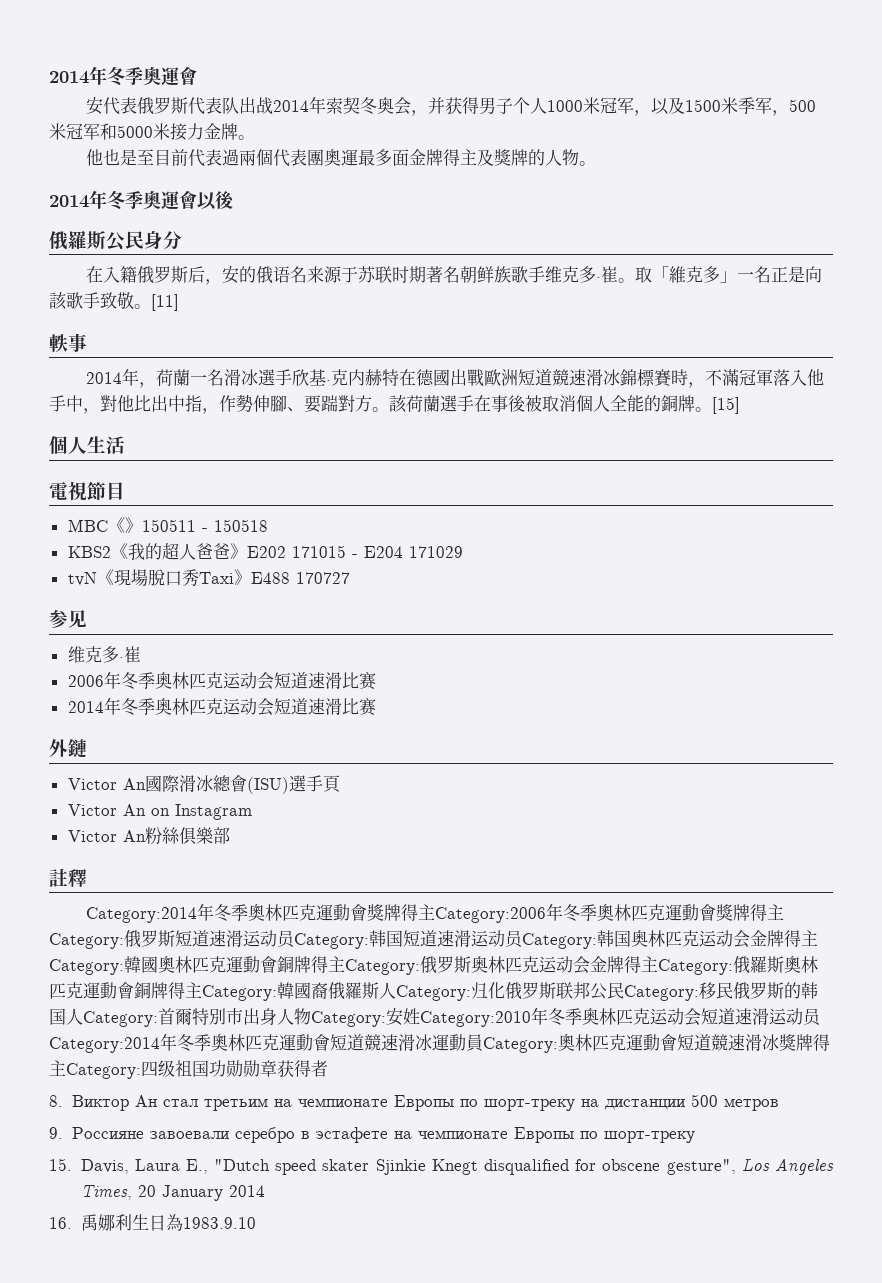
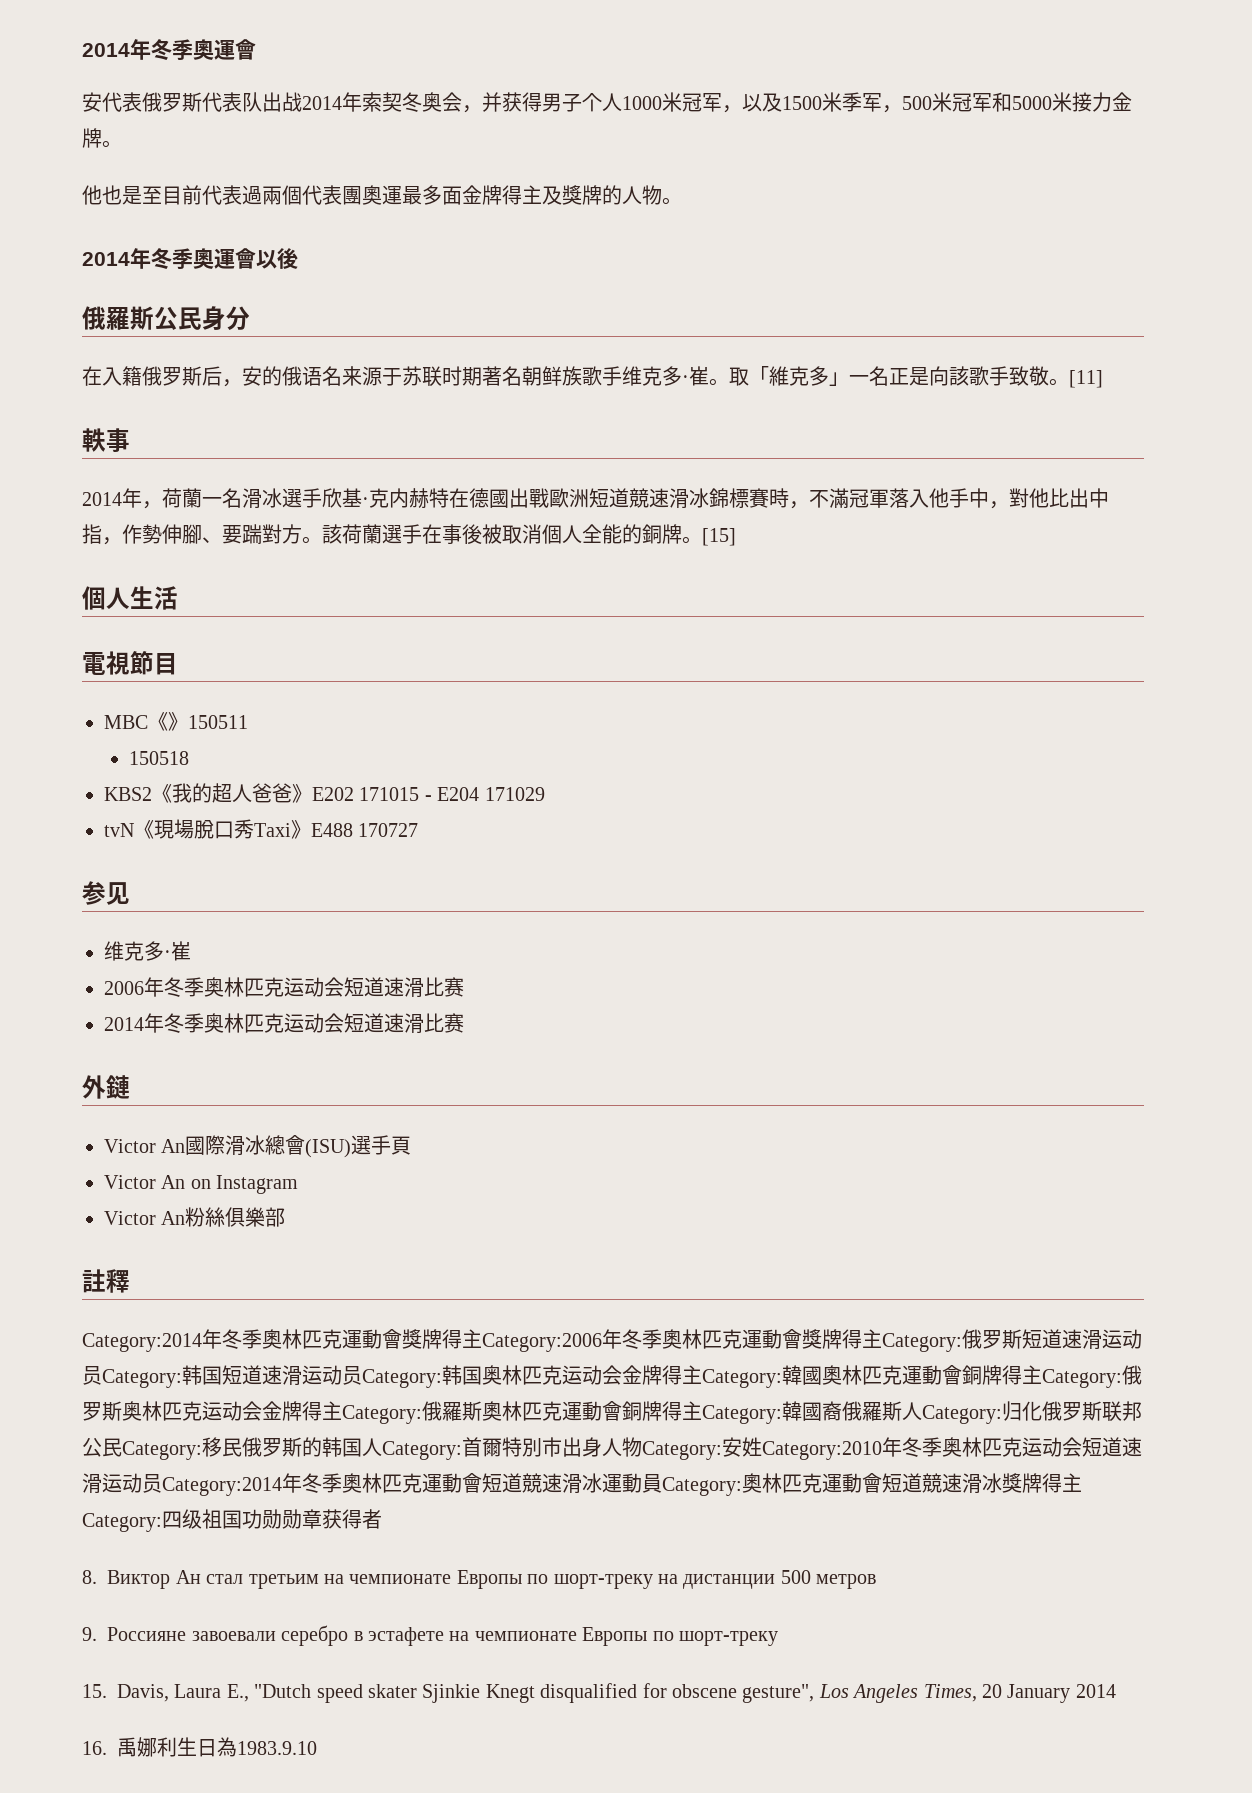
- MBC《》150511 - 150518
+ MBC《》150511
+ 150518

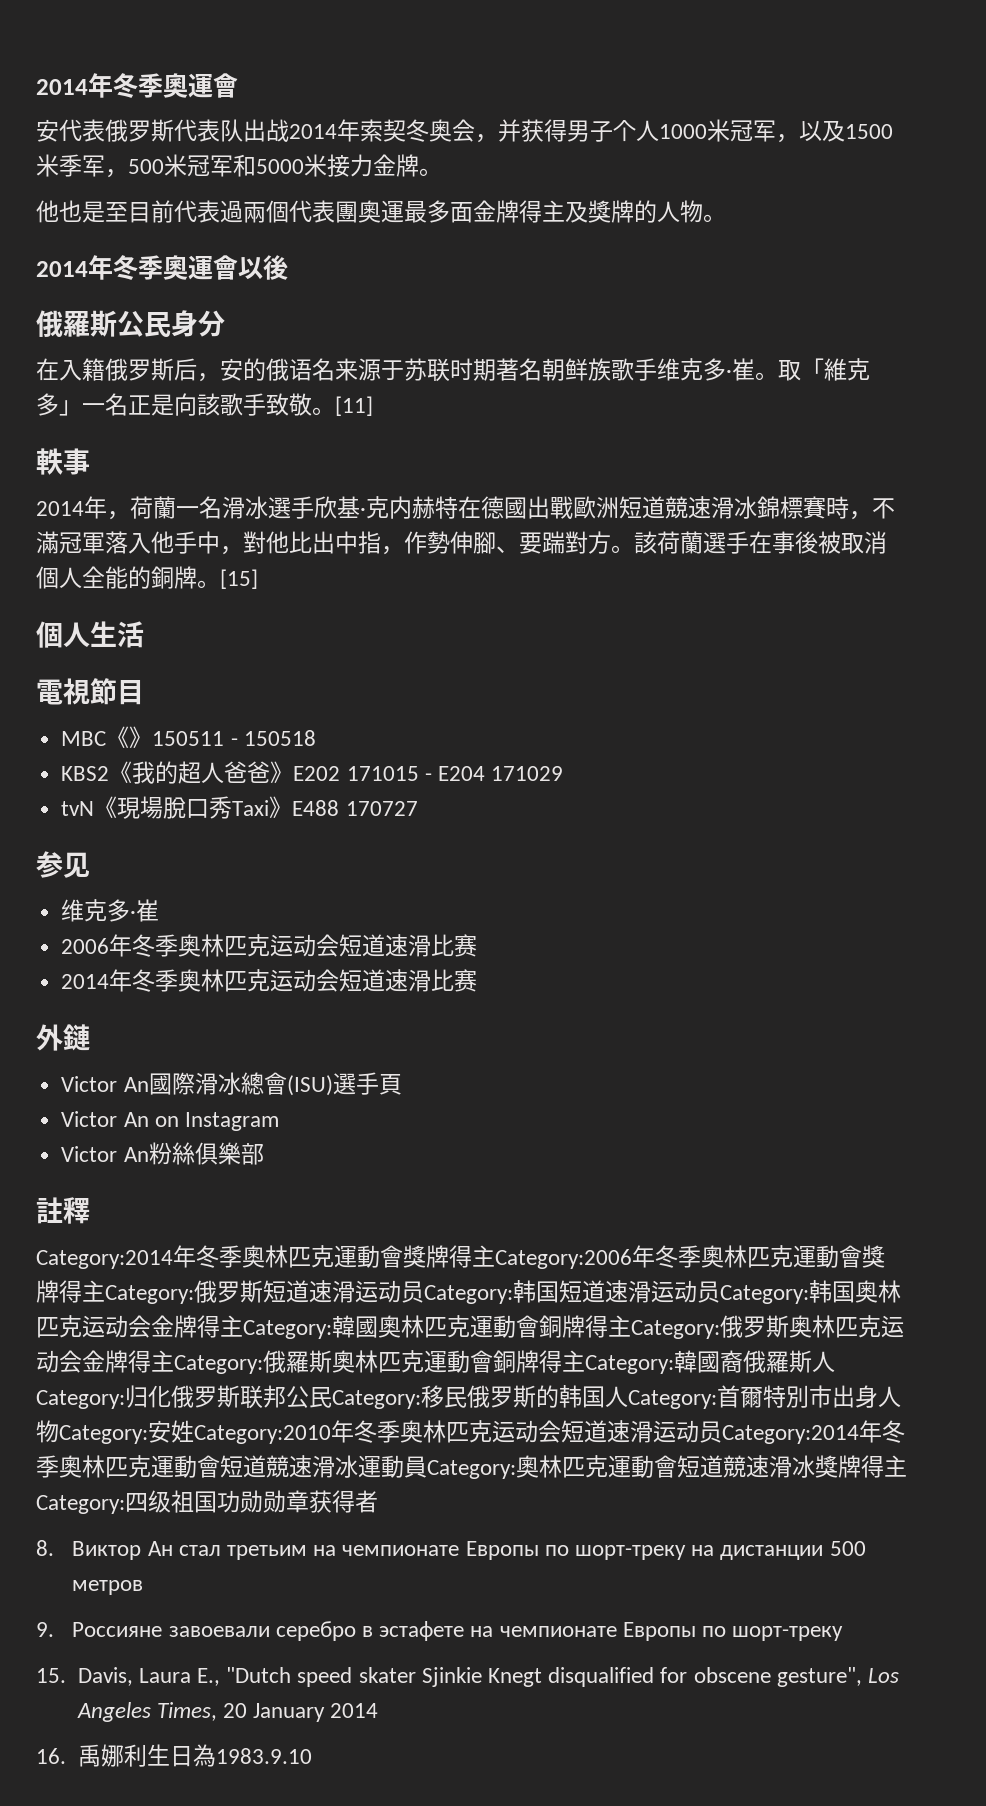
- MBC《》150511
- 150518
+ MBC《》150511 - 150518

